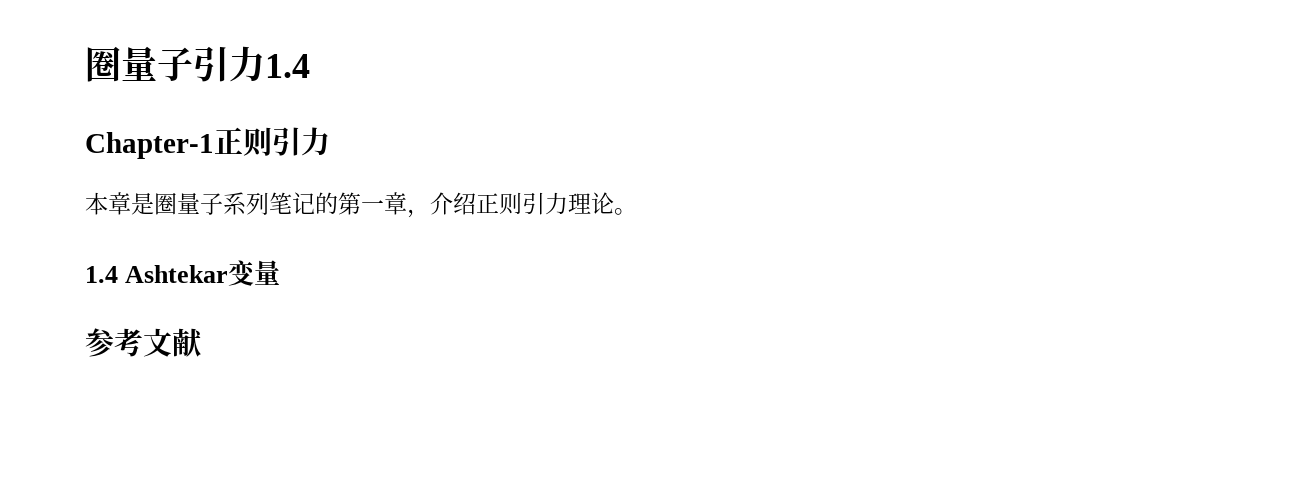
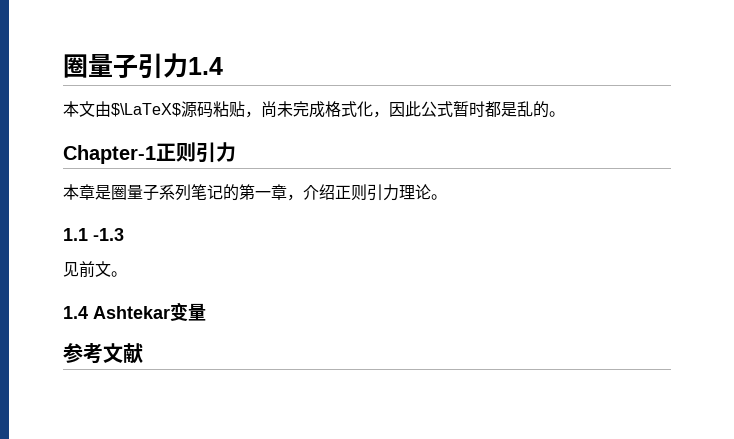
+ 本文由$\LaTeX$源码粘贴，尚未完成格式化，因此公式暂时都是乱的。
+ 1.1 -1.3
+ 见前文。

